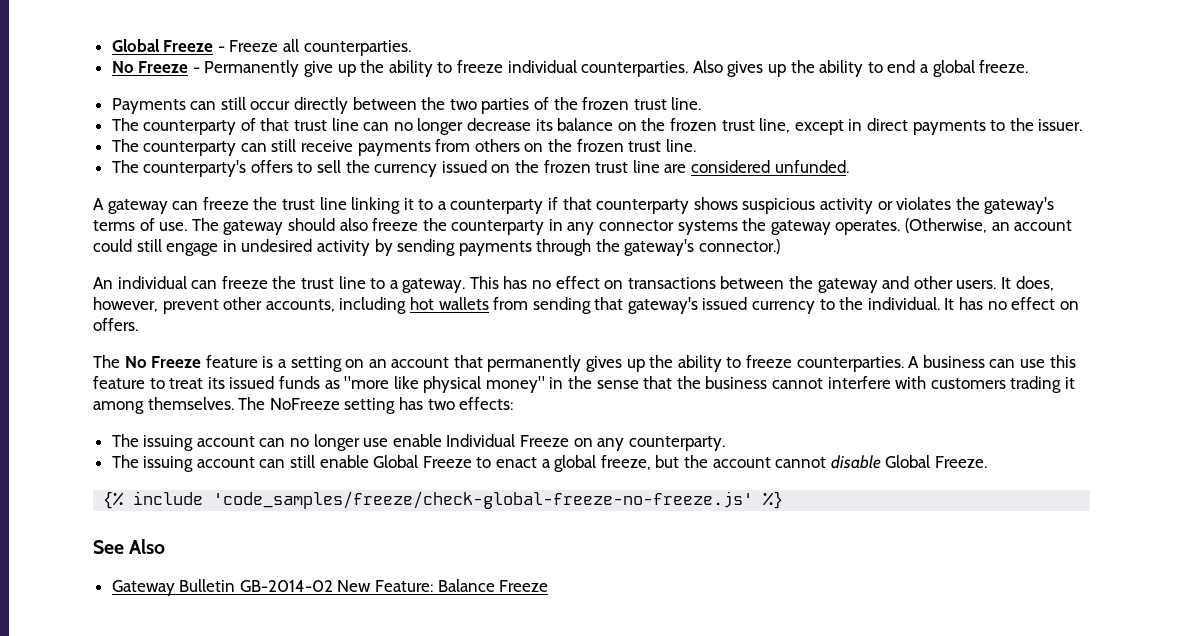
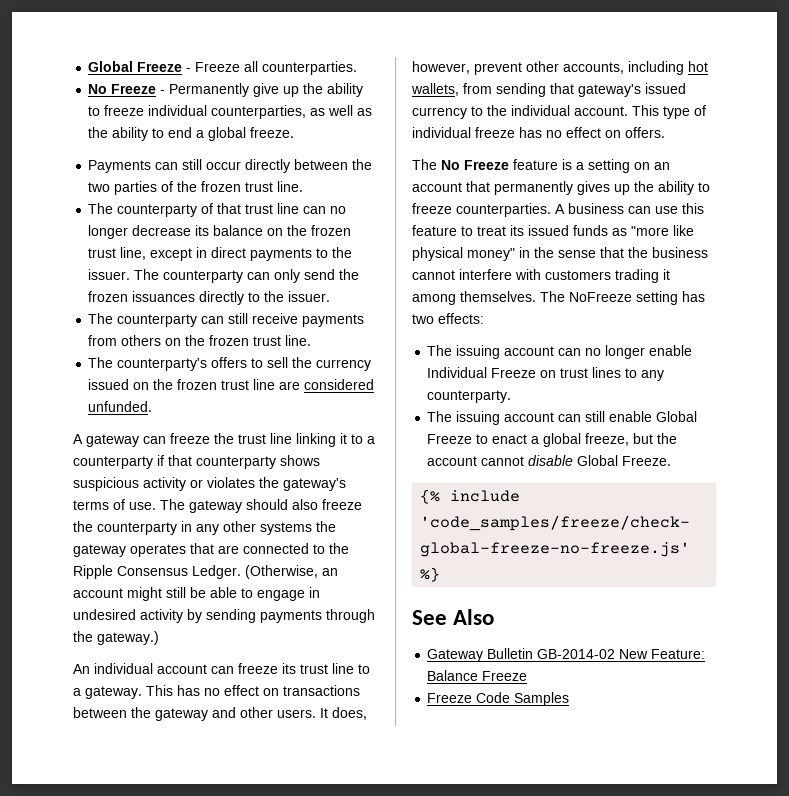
- No Freeze - Permanently give up the ability to freeze individual counterparties. Also gives up the ability to end a global freeze.
+ No Freeze - Permanently give up the ability to freeze individual counterparties, as well as the ability to end a global freeze.
+ The counterparty can only send the frozen issuances directly to the issuer.
- The gateway should also freeze the counterparty in any connector systems the gateway operates. (Otherwise, an account could still engage in undesired activity by sending payments through the gateway's connector.)
+ The gateway should also freeze the counterparty in any other systems the gateway operates that are connected to the Ripple Consensus Ledger. (Otherwise, an account might still be able to engage in undesired activity by sending payments through the gateway.)
- An individual can freeze the trust line to a gateway.
+ An individual account can freeze its trust line to a gateway.
- It does, however, prevent other accounts, including hot wallets from sending that gateway's issued currency to the individual. It has no effect on offers.
+ It does, however, prevent other accounts, including hot wallets, from sending that gateway's issued currency to the individual account. This type of individual freeze has no effect on offers.
- The issuing account can no longer use enable Individual Freeze on any counterparty.
+ The issuing account can no longer enable Individual Freeze on trust lines to any counterparty.
+ Freeze Code Samples

